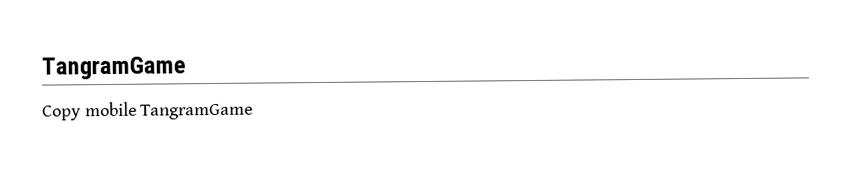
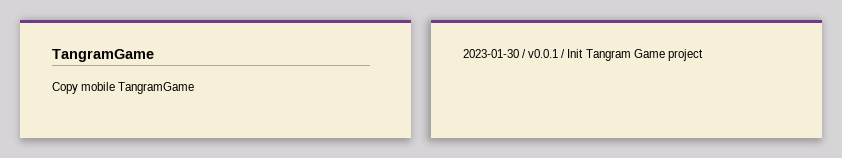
+ 2023-01-30 / v0.0.1 / Init Tangram Game project

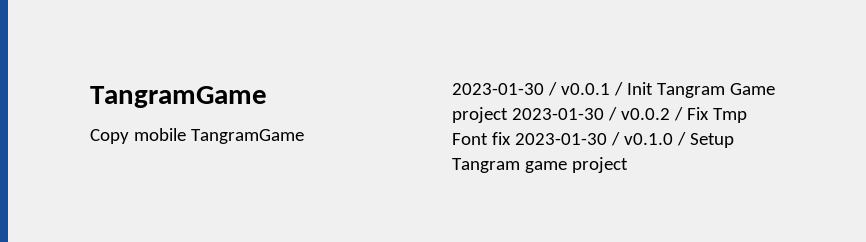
- 2023-01-30 / v0.0.1 / Init Tangram Game project
+ 2023-01-30 / v0.0.1 / Init Tangram Game project 2023-01-30 / v0.0.2 / Fix Tmp Font fix 2023-01-30 / v0.1.0 / Setup Tangram game project

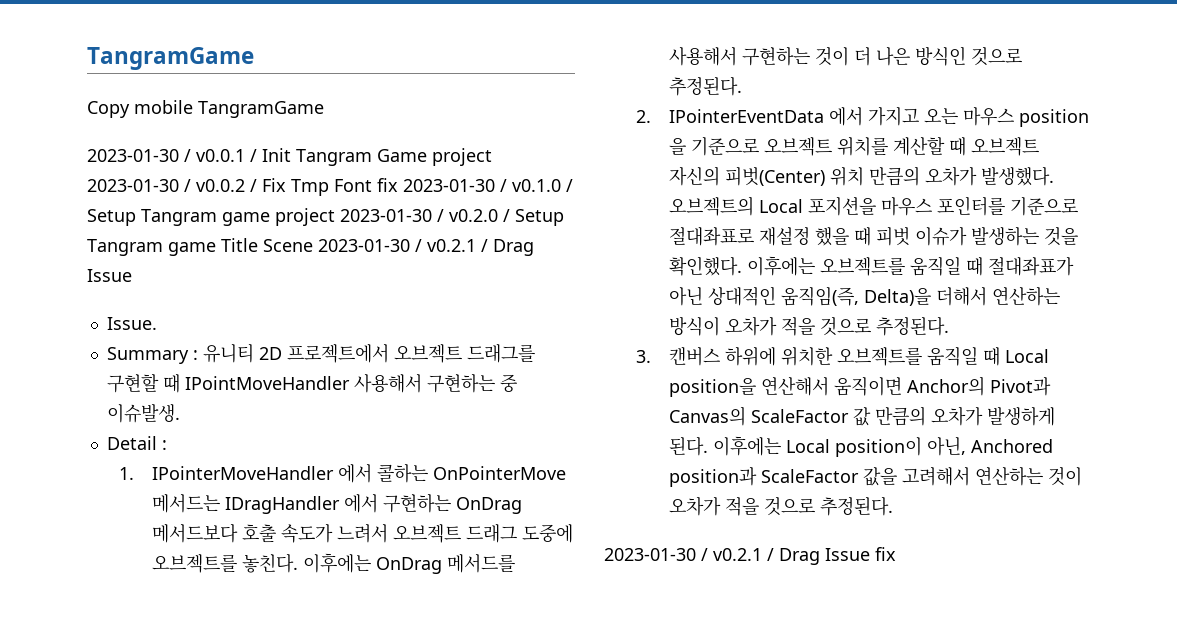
- 2023-01-30 / v0.0.1 / Init Tangram Game project 2023-01-30 / v0.0.2 / Fix Tmp Font fix 2023-01-30 / v0.1.0 / Setup Tangram game project
+ 2023-01-30 / v0.0.1 / Init Tangram Game project 2023-01-30 / v0.0.2 / Fix Tmp Font fix 2023-01-30 / v0.1.0 / Setup Tangram game project 2023-01-30 / v0.2.0 / Setup Tangram game Title Scene 2023-01-30 / v0.2.1 / Drag Issue
+ Issue.
+ Summary : 유니티 2D 프로젝트에서 오브젝트 드래그를 구현할 때 IPointMoveHandler 사용해서 구현하는 중 이슈발생.
+ Detail :
+ 1. IPointerMoveHandler 에서 콜하는 OnPointerMove 메서드는 IDragHandler 에서 구현하는 OnDrag 메서드보다 호출 속도가 느려서 오브젝트 드래그 도중에 오브젝트를 놓친다. 이후에는 OnDrag 메서드를 사용해서 구현하는 것이 더 나은 방식인 것으로 추정된다.
+ 2. IPointerEventData 에서 가지고 오는 마우스 position 을 기준으로 오브젝트 위치를 계산할 때 오브젝트 자신의 피벗(Center) 위치 만큼의 오차가 발생했다. 오브젝트의 Local 포지션을 마우스 포인터를 기준으로 절대좌표로 재설정 했을 때 피벗 이슈가 발생하는 것을 확인했다. 이후에는 오브젝트를 움직일 때 절대좌표가 아닌 상대적인 움직임(즉, Delta)을 더해서 연산하는 방식이 오차가 적을 것으로 추정된다.
+ 3. 캔버스 하위에 위치한 오브젝트를 움직일 때 Local position을 연산해서 움직이면 Anchor의 Pivot과 Canvas의 ScaleFactor 값 만큼의 오차가 발생하게 된다. 이후에는 Local position이 아닌, Anchored position과 ScaleFactor 값을 고려해서 연산하는 것이 오차가 적을 것으로 추정된다.
+ 2023-01-30 / v0.2.1 / Drag Issue fix

